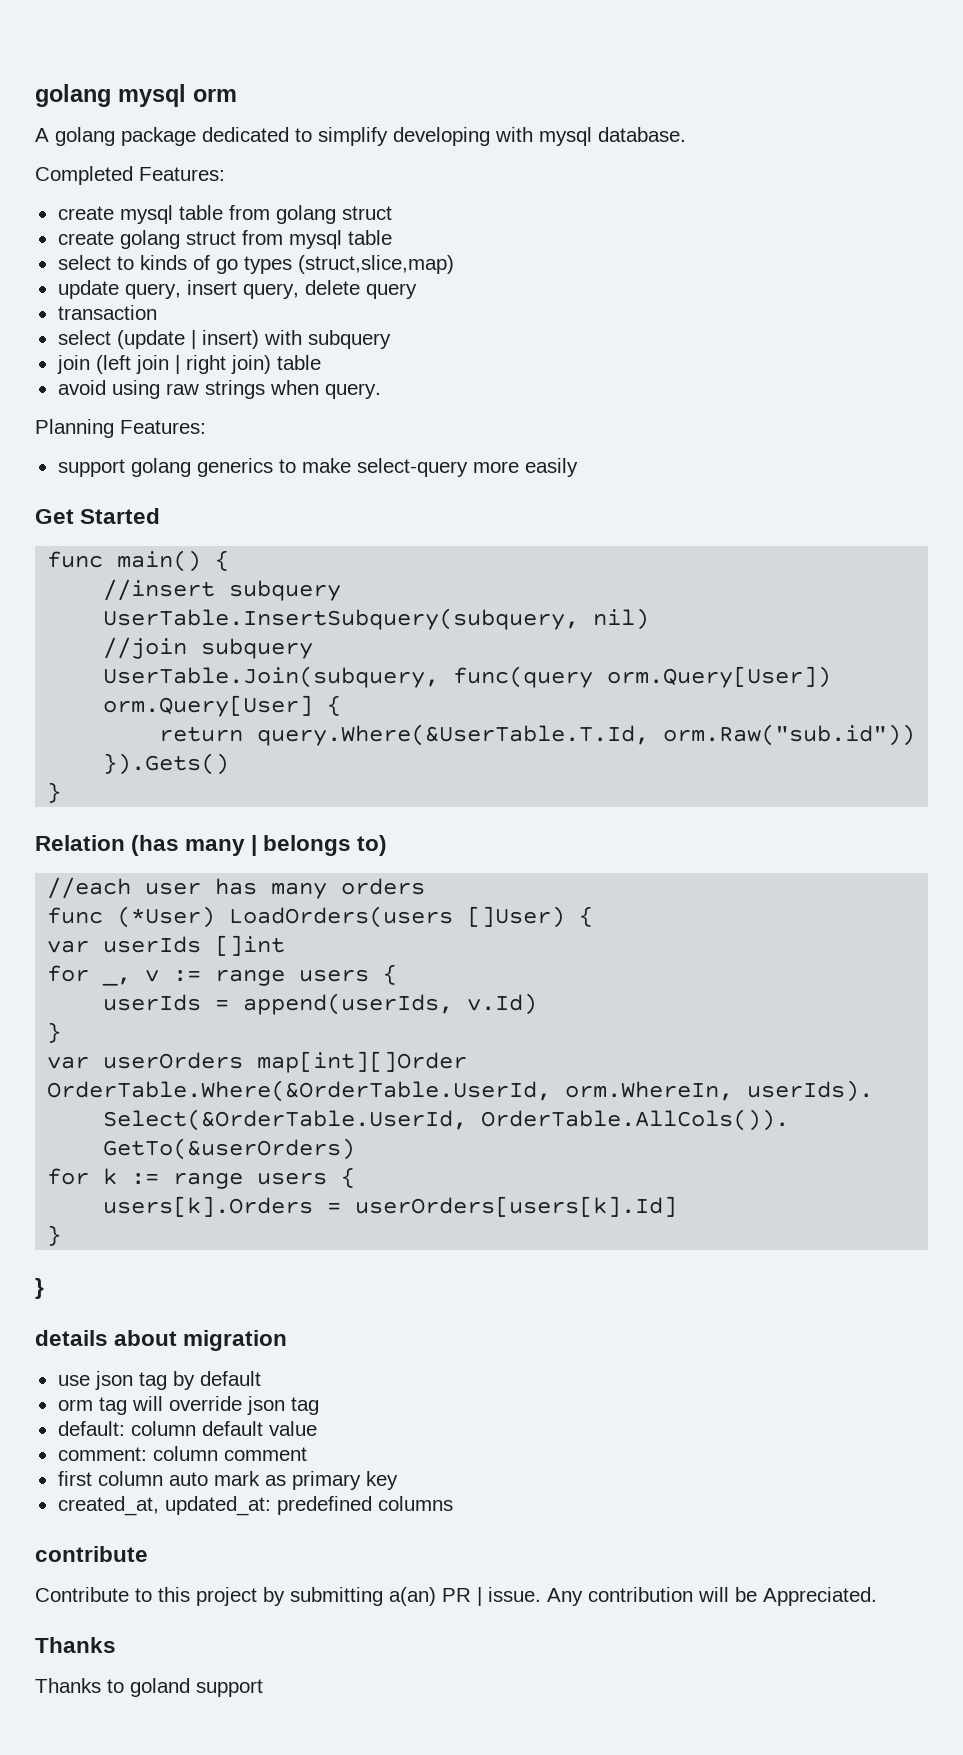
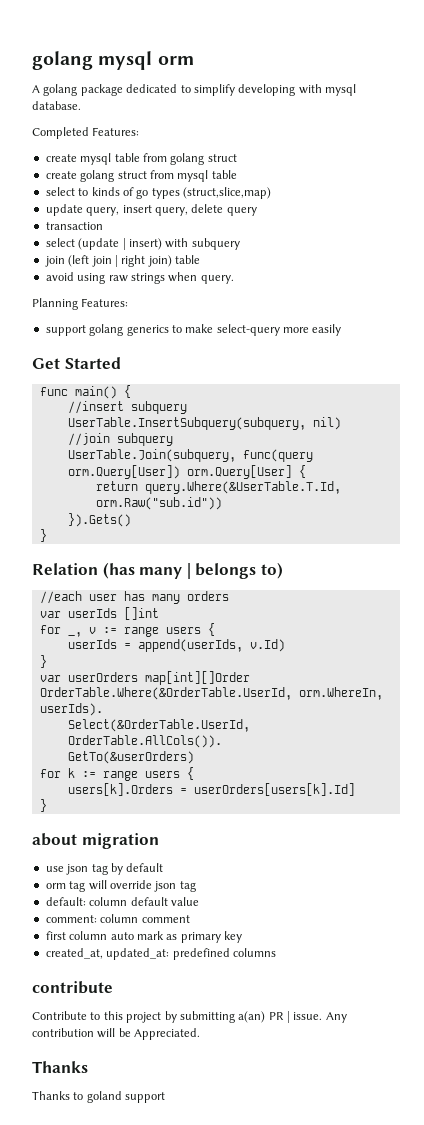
- func (*User) LoadOrders(users []User) {
  users[k].Orders = userOrders[users[k].Id]
  }
- }
- details about migration
+ about migration

